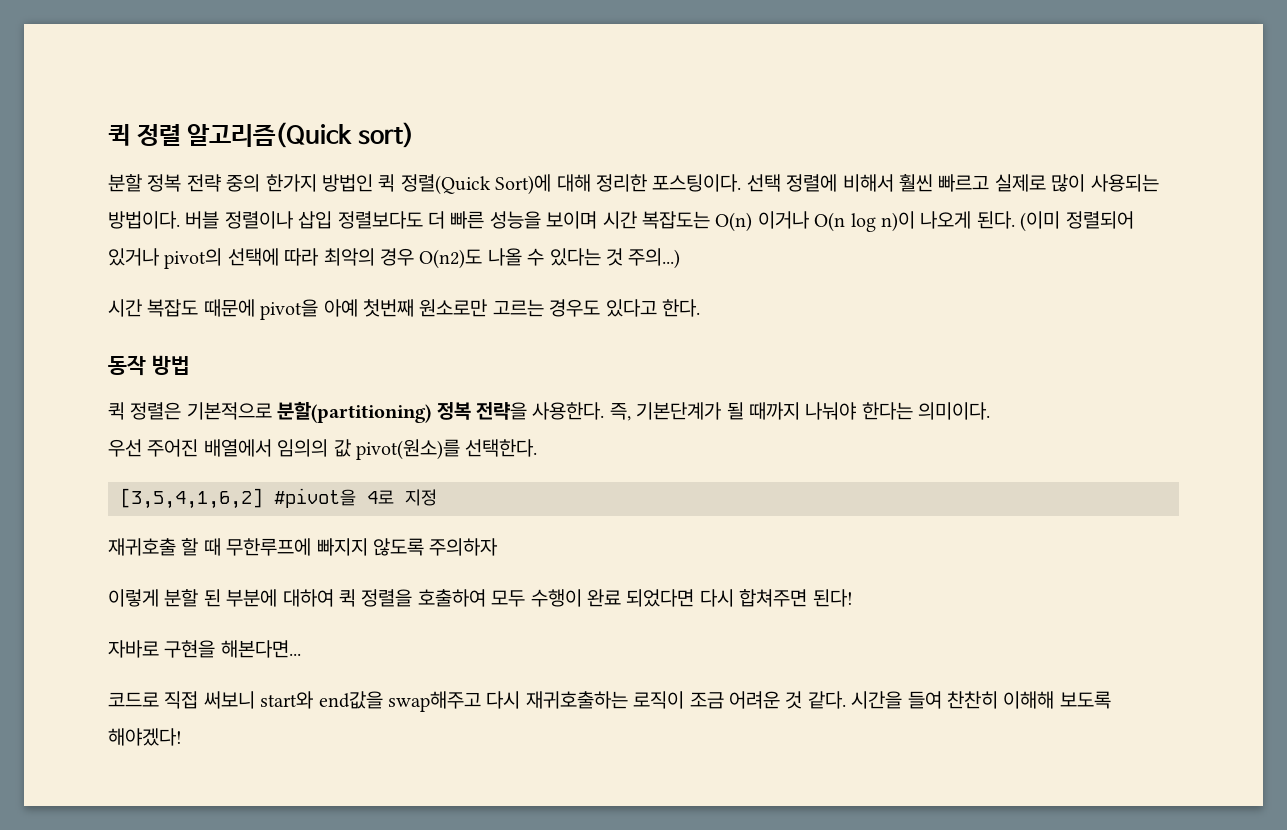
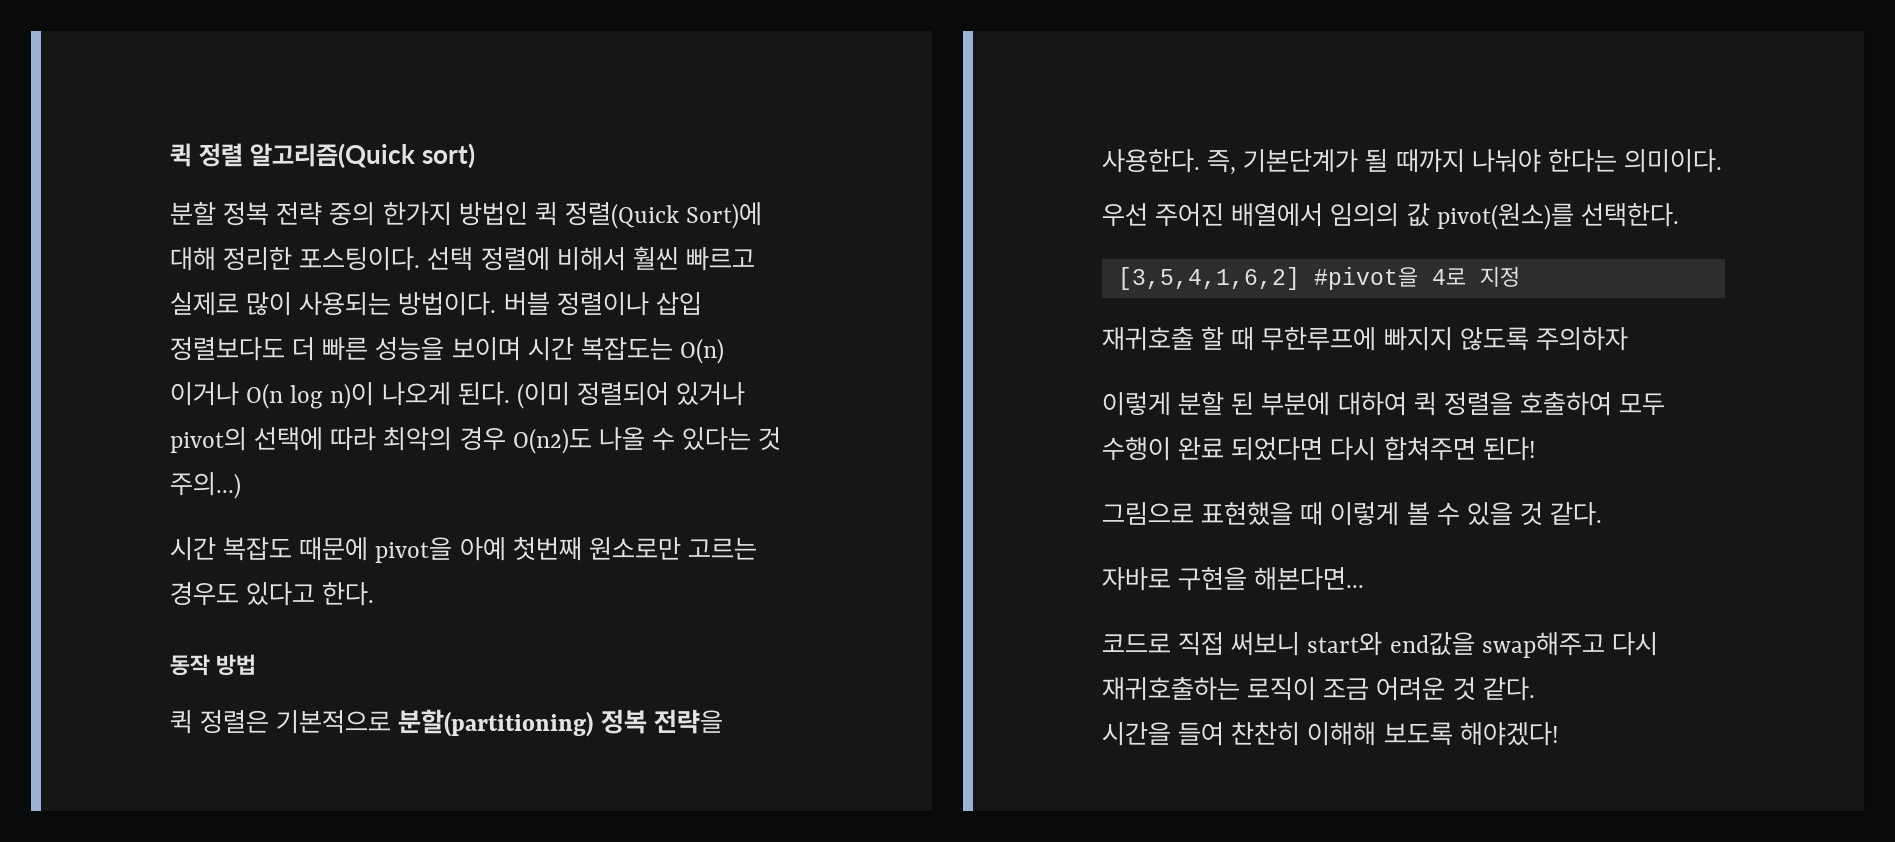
+ 그림으로 표현했을 때 이렇게 볼 수 있을 것 같다.
- 코드로 직접 써보니 start와 end값을 swap해주고 다시 재귀호출하는 로직이 조금 어려운 것 같다. 시간을 들여 찬찬히 이해해 보도록 해야겠다!
+ 코드로 직접 써보니 start와 end값을 swap해주고 다시 재귀호출하는 로직이 조금 어려운 것 같다.
+ 시간을 들여 찬찬히 이해해 보도록 해야겠다!

